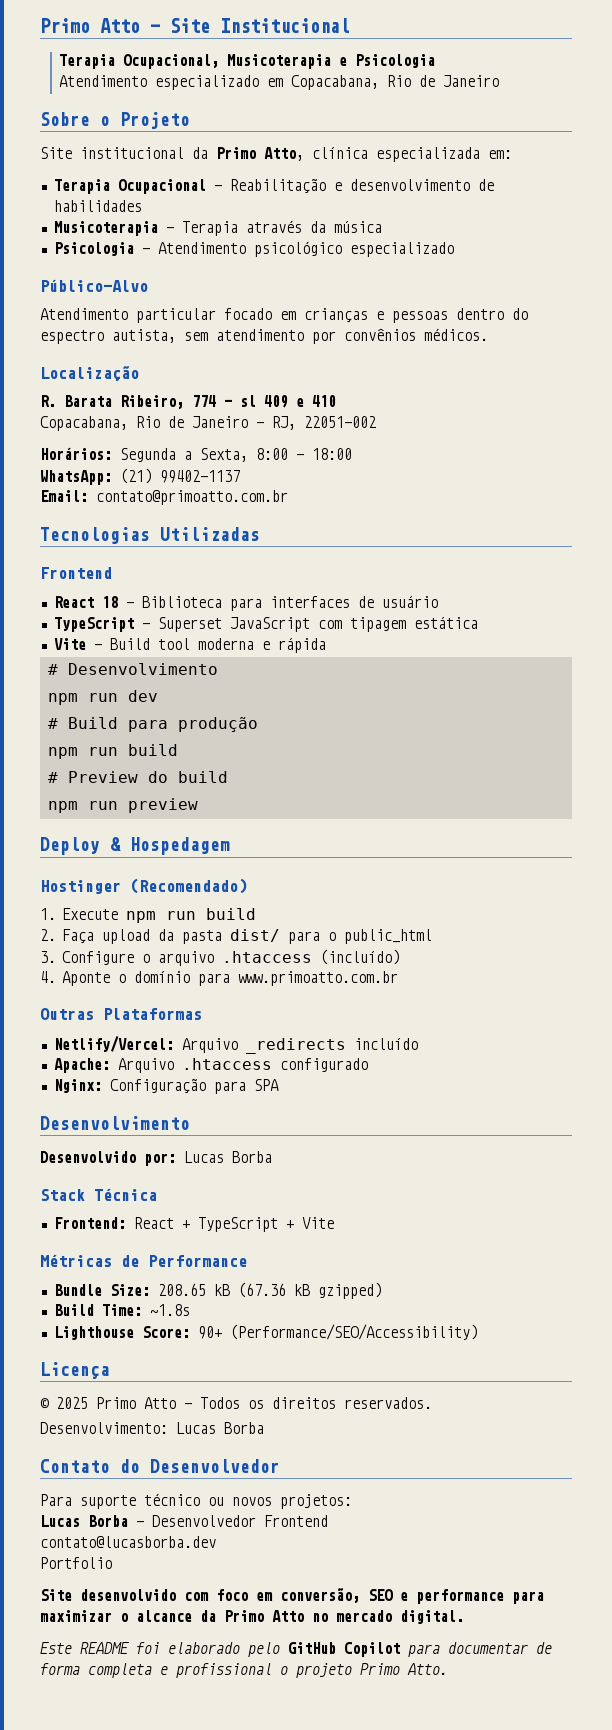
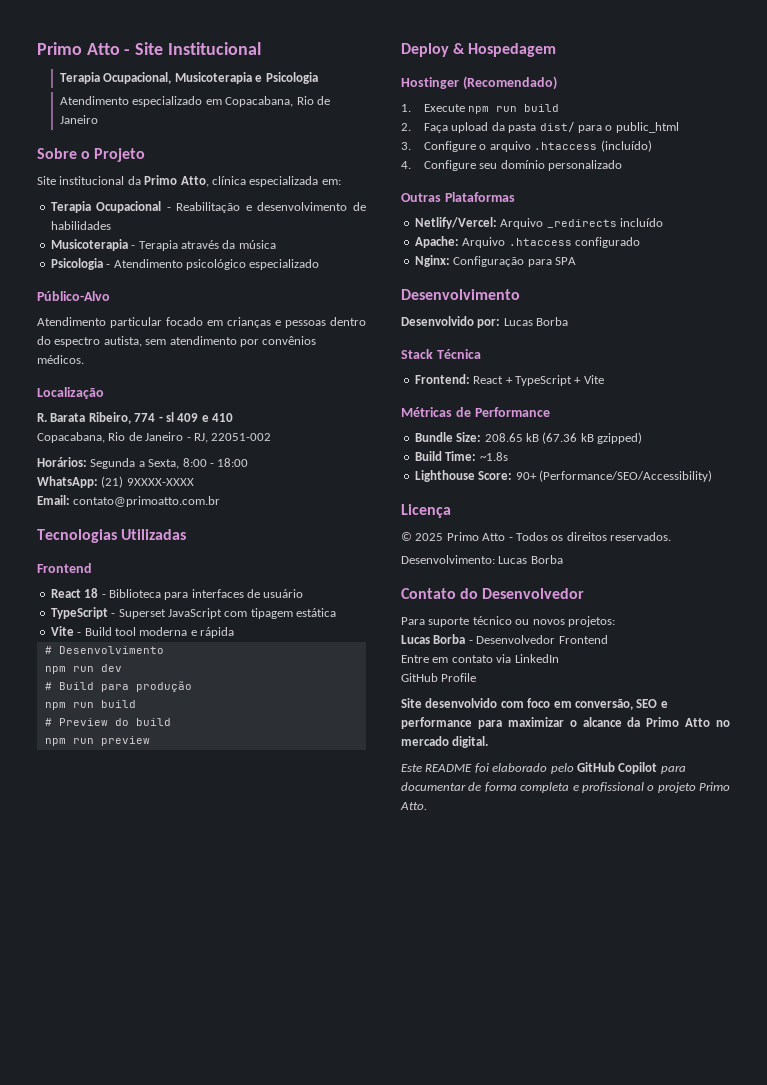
- WhatsApp: (21) 99402-1137
+ WhatsApp: (21) 9XXXX-XXXX
- 4. Aponte o domínio para www.primoatto.com.br
+ 4. Configure seu domínio personalizado
- contato@lucasborba.dev
- Portfolio
+ Entre em contato via LinkedIn
+ GitHub Profile

